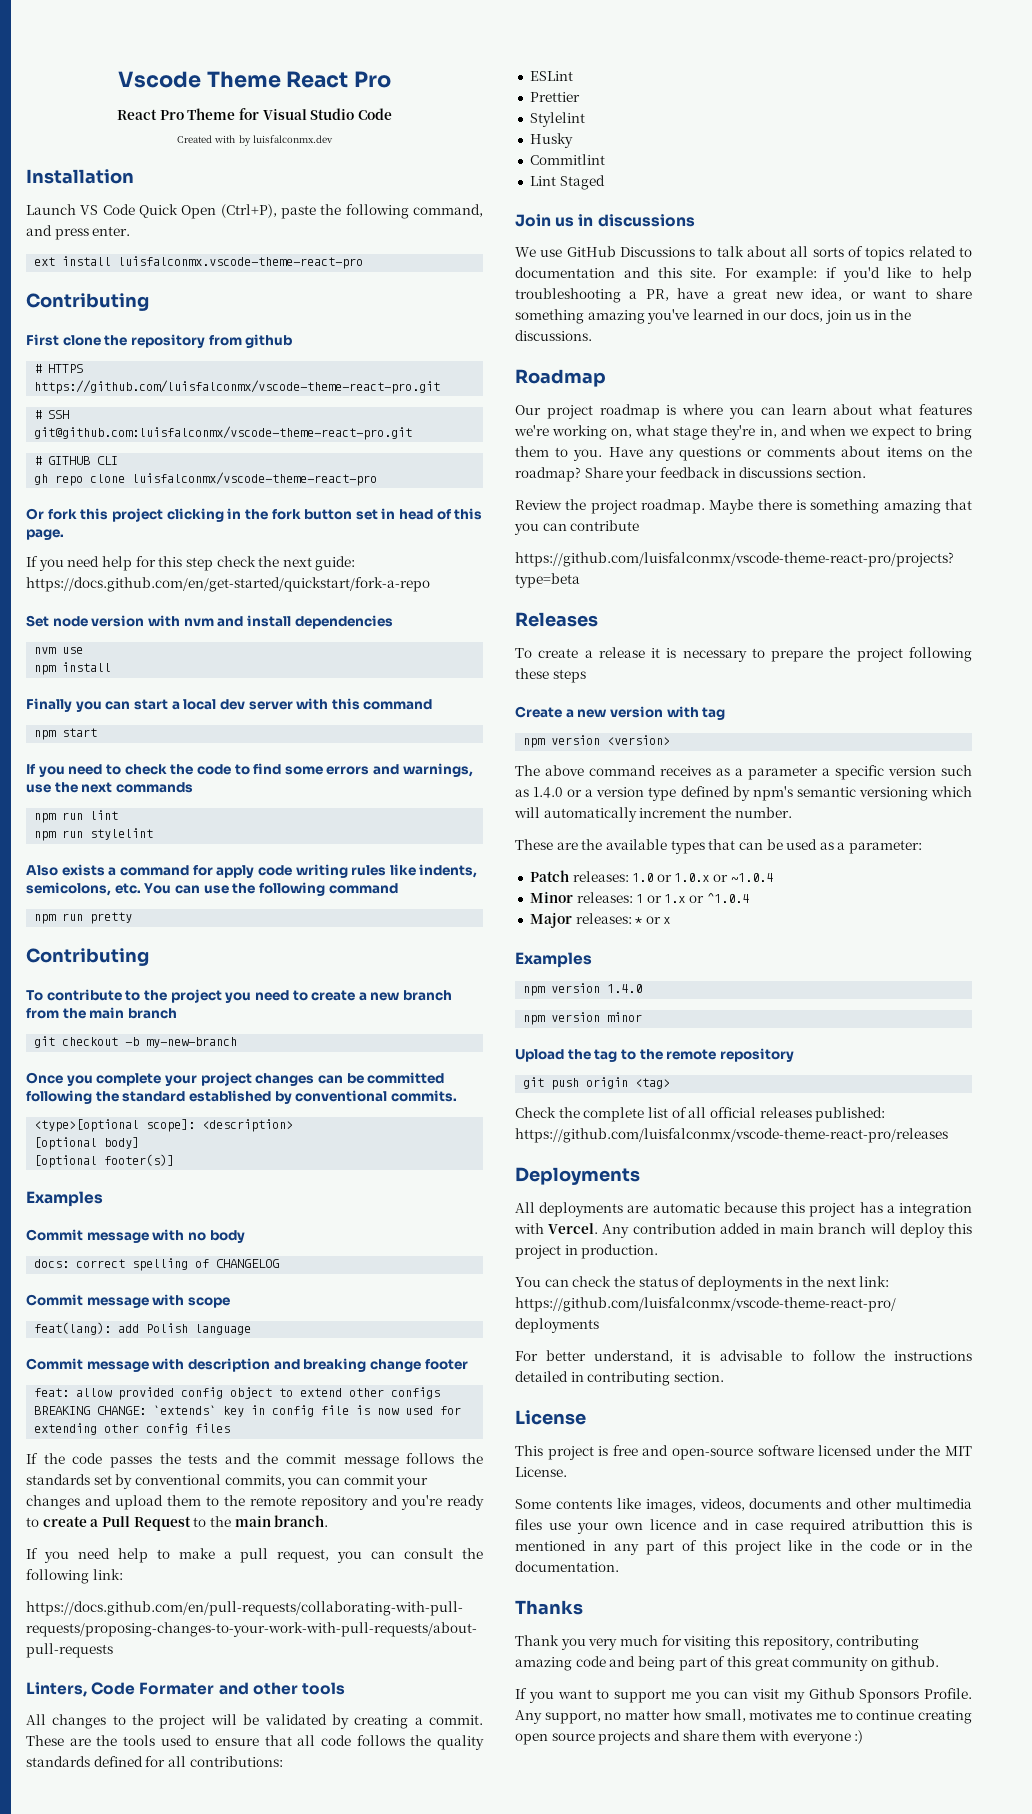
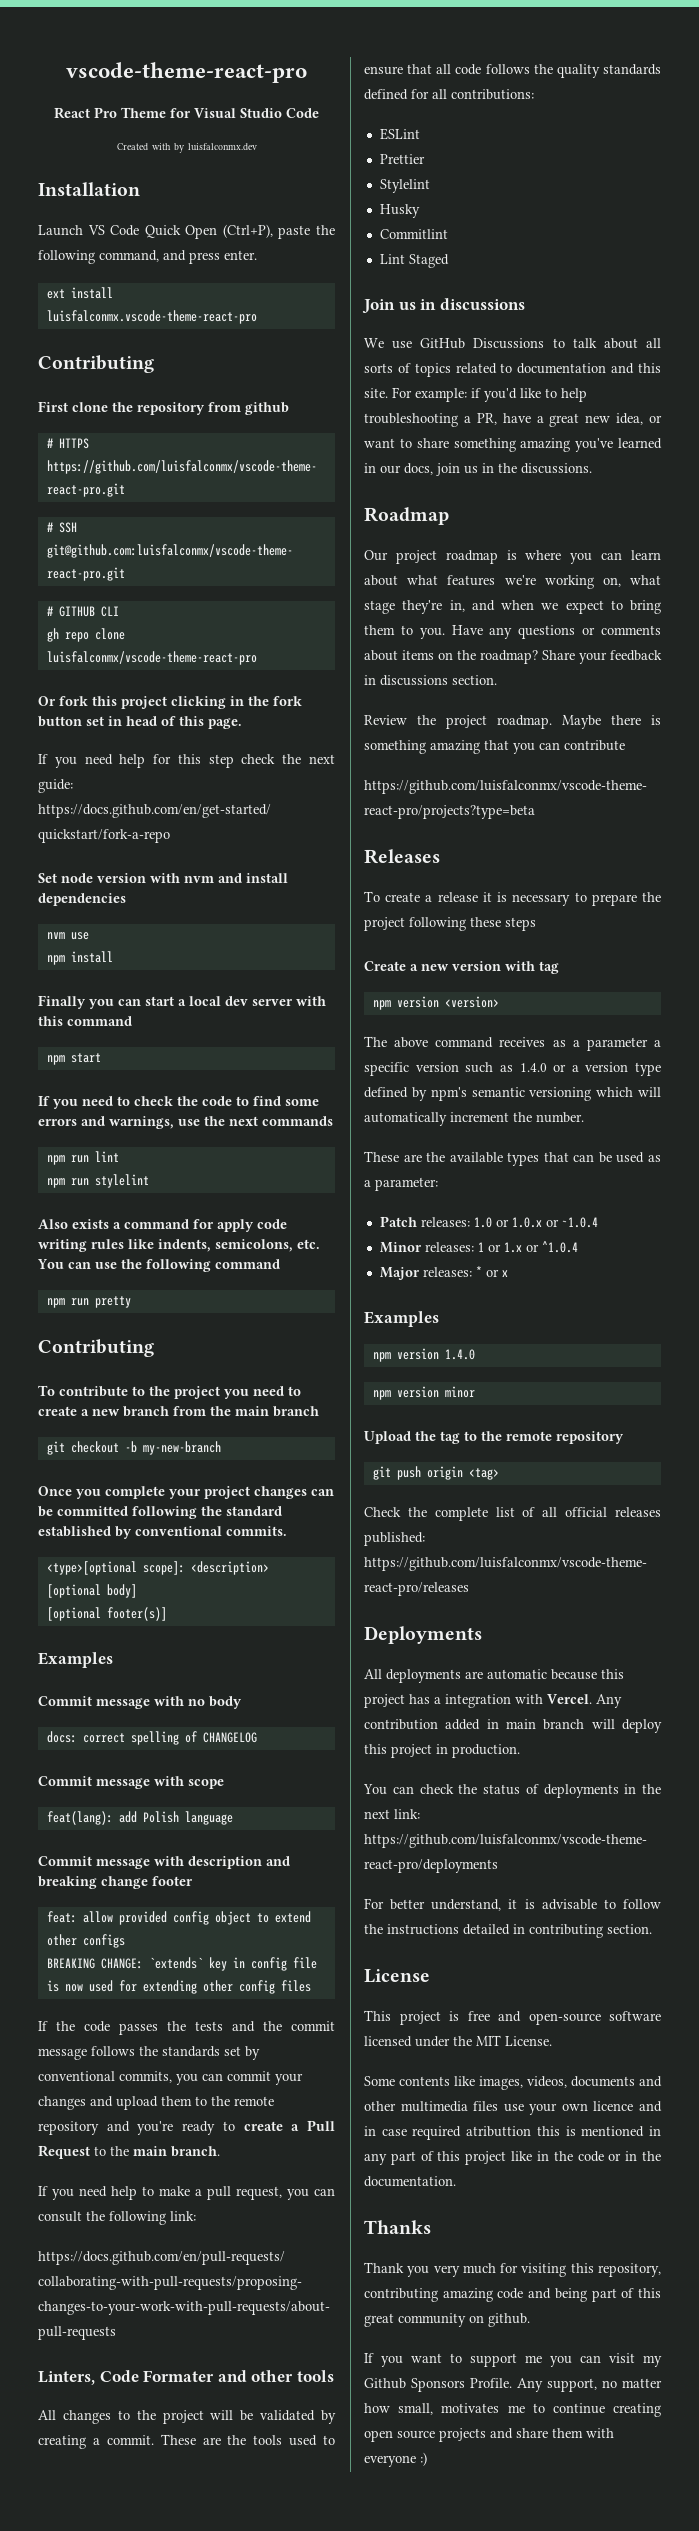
- Vscode Theme React Pro
+ vscode-theme-react-pro

